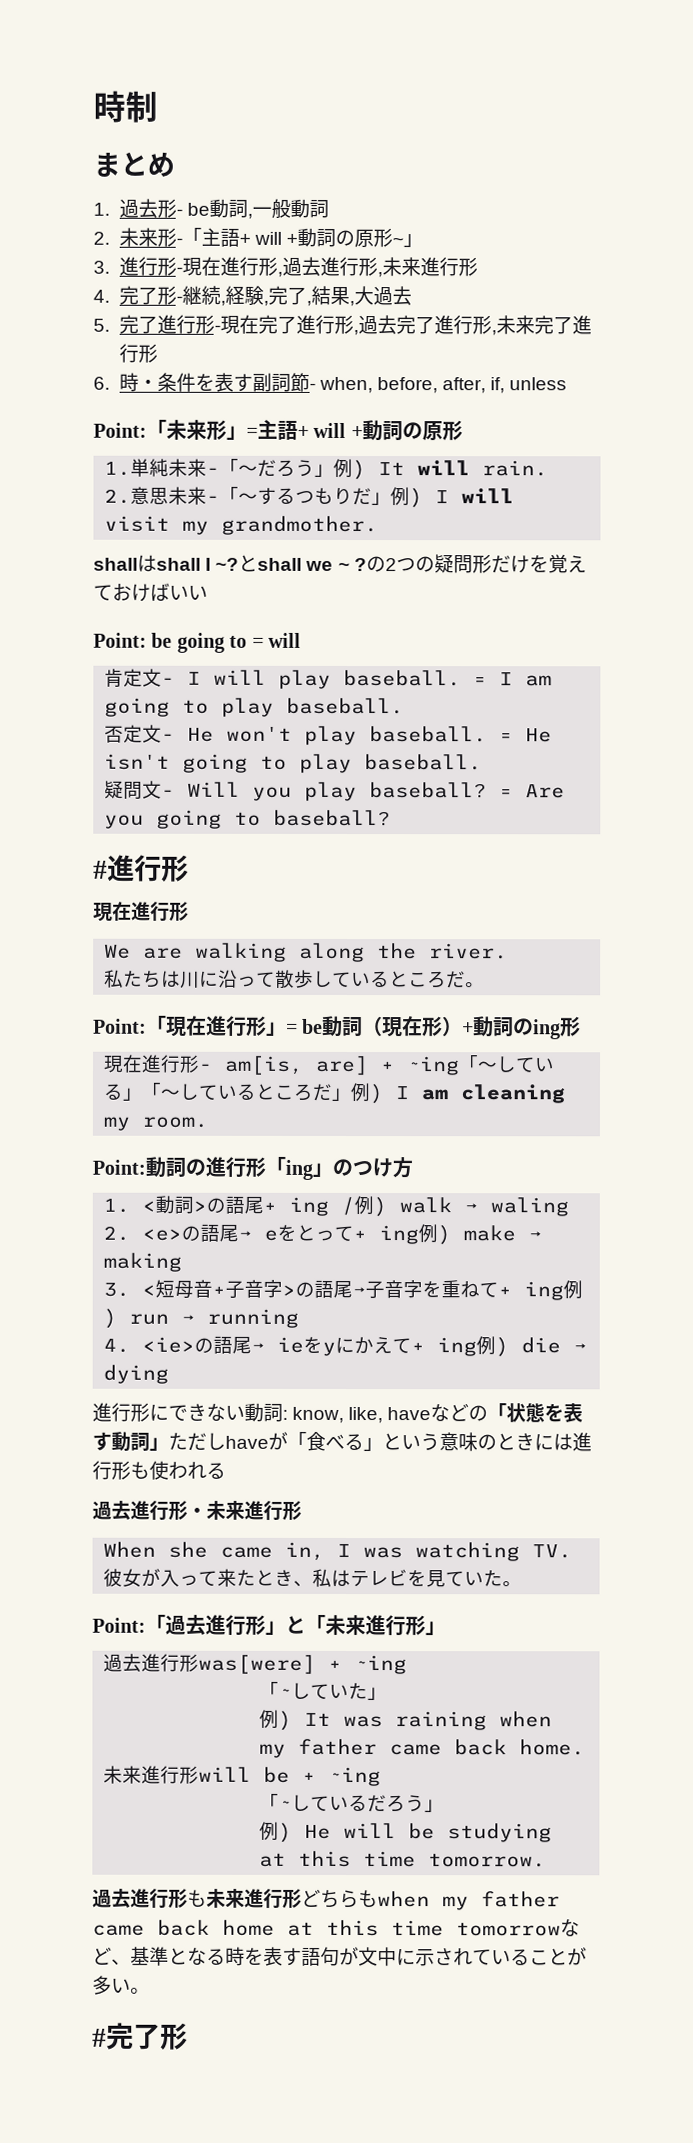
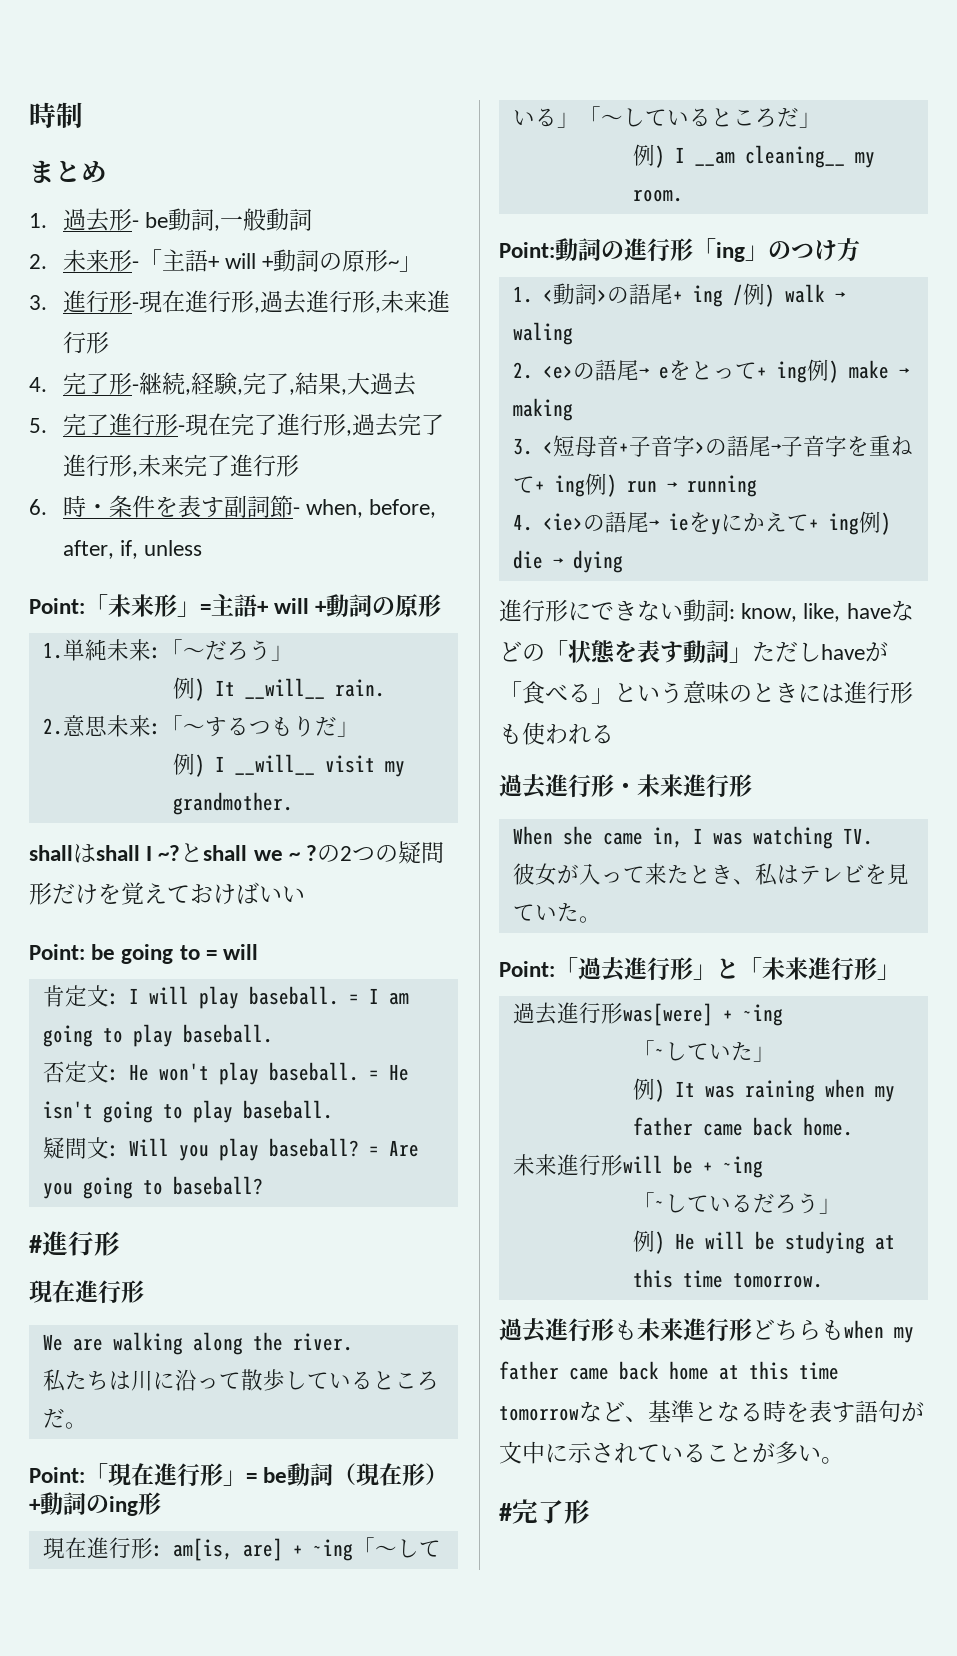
- 1.単純未来-「〜だろう」例) It will rain.
+ 1.単純未来:「〜だろう」
+ 例) It __will__ rain.
- 2.意思未来-「〜するつもりだ」例) I will visit my grandmother.
+ 2.意思未来:「〜するつもりだ」
+ 例) I __will__ visit my grandmother.
- 肯定文- I will play baseball.
+ 肯定文: I will play baseball.
- 否定文- He won't play baseball.
+ 否定文: He won't play baseball.
- 疑問文- Will you play baseball?
+ 疑問文: Will you play baseball?
- 現在進行形- am[is, are] + ~ing「〜している」「〜しているところだ」例) I am cleaning my room.
+ 現在進行形: am[is, are] + ~ing「〜している」「〜しているところだ」
+ 例) I __am cleaning__ my room.

